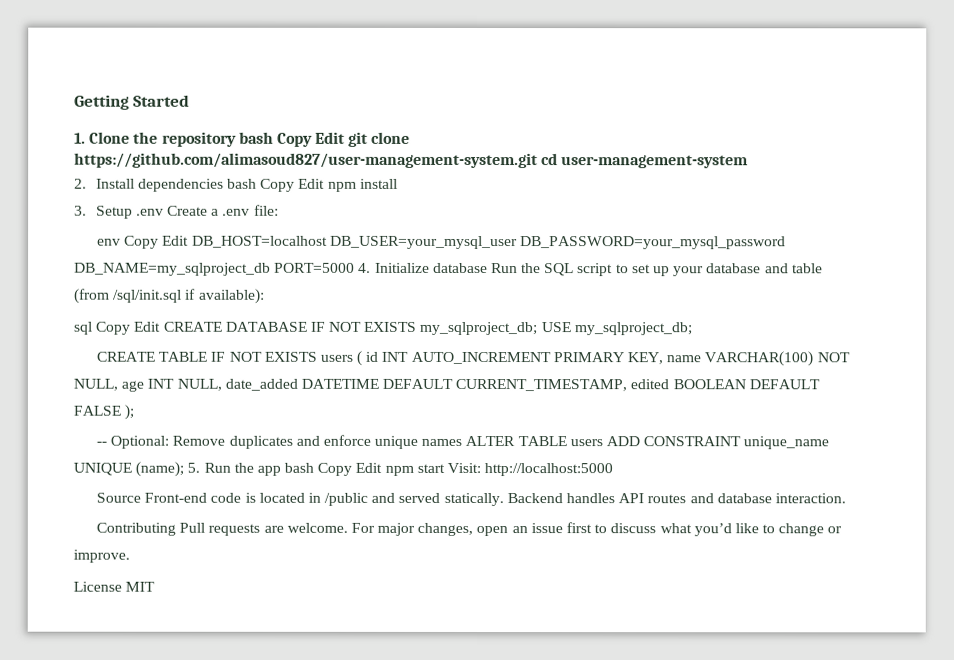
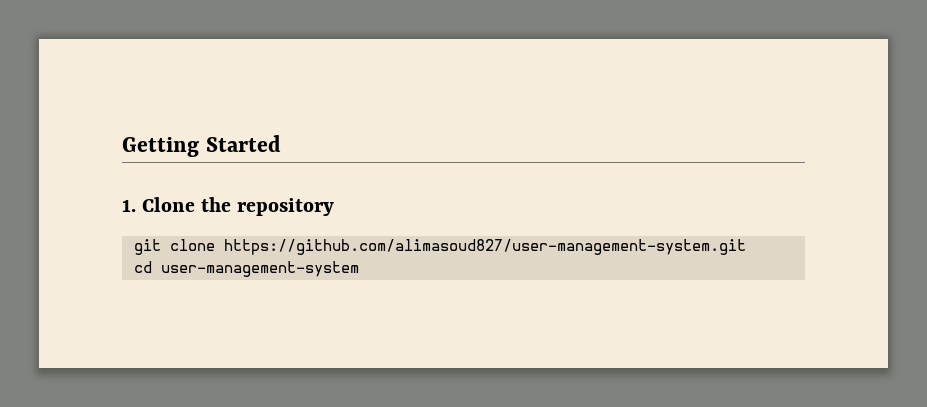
- 1. Clone the repository bash Copy Edit git clone https://github.com/alimasoud827/user-management-system.git cd user-management-system
+ 1. Clone the repository
+ git clone https://github.com/alimasoud827/user-management-system.git
+ cd user-management-system
- 2. Install dependencies bash Copy Edit npm install
- 3. Setup .env Create a .env file:
- env Copy Edit DB_HOST=localhost DB_USER=your_mysql_user DB_PASSWORD=your_mysql_password DB_NAME=my_sqlproject_db PORT=5000 4. Initialize database Run the SQL script to set up your database and table (from /sql/init.sql if available):
- sql Copy Edit CREATE DATABASE IF NOT EXISTS my_sqlproject_db; USE my_sqlproject_db;
- CREATE TABLE IF NOT EXISTS users ( id INT AUTO_INCREMENT PRIMARY KEY, name VARCHAR(100) NOT NULL, age INT NULL, date_added DATETIME DEFAULT CURRENT_TIMESTAMP, edited BOOLEAN DEFAULT FALSE );
- -- Optional: Remove duplicates and enforce unique names ALTER TABLE users ADD CONSTRAINT unique_name UNIQUE (name); 5. Run the app bash Copy Edit npm start Visit: http://localhost:5000
- Source Front-end code is located in /public and served statically. Backend handles API routes and database interaction.
- Contributing Pull requests are welcome. For major changes, open an issue first to discuss what you’d like to change or improve.
- License MIT

